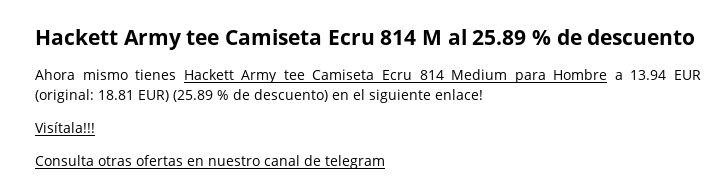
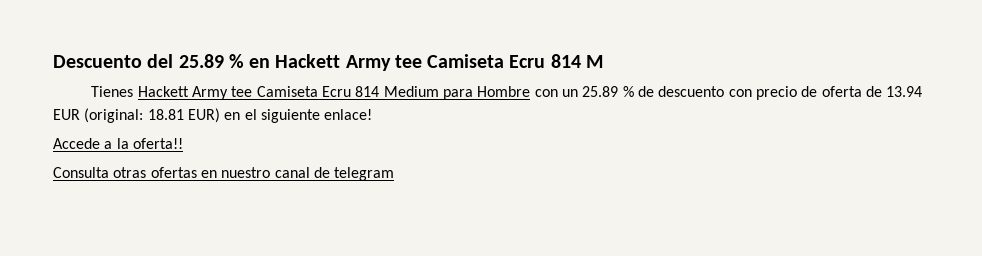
- Hackett Army tee Camiseta Ecru 814 M al 25.89 % de descuento
- Ahora mismo tienes Hackett Army tee Camiseta Ecru 814 Medium para Hombre a 13.94 EUR (original: 18.81 EUR) (25.89 % de descuento) en el siguiente enlace!
+ Descuento del 25.89 % en Hackett Army tee Camiseta Ecru 814 M
+ Tienes Hackett Army tee Camiseta Ecru 814 Medium para Hombre con un 25.89 % de descuento con precio de oferta de 13.94 EUR (original: 18.81 EUR) en el siguiente enlace!
- Visítala!!!
+ Accede a la oferta!!

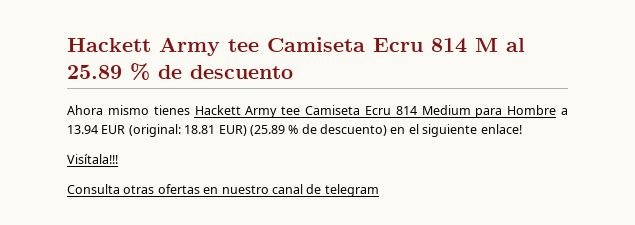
- Descuento del 25.89 % en Hackett Army tee Camiseta Ecru 814 M
- Tienes Hackett Army tee Camiseta Ecru 814 Medium para Hombre con un 25.89 % de descuento con precio de oferta de 13.94 EUR (original: 18.81 EUR) en el siguiente enlace!
+ Hackett Army tee Camiseta Ecru 814 M al 25.89 % de descuento
+ Ahora mismo tienes Hackett Army tee Camiseta Ecru 814 Medium para Hombre a 13.94 EUR (original: 18.81 EUR) (25.89 % de descuento) en el siguiente enlace!
- Accede a la oferta!!
+ Visítala!!!

